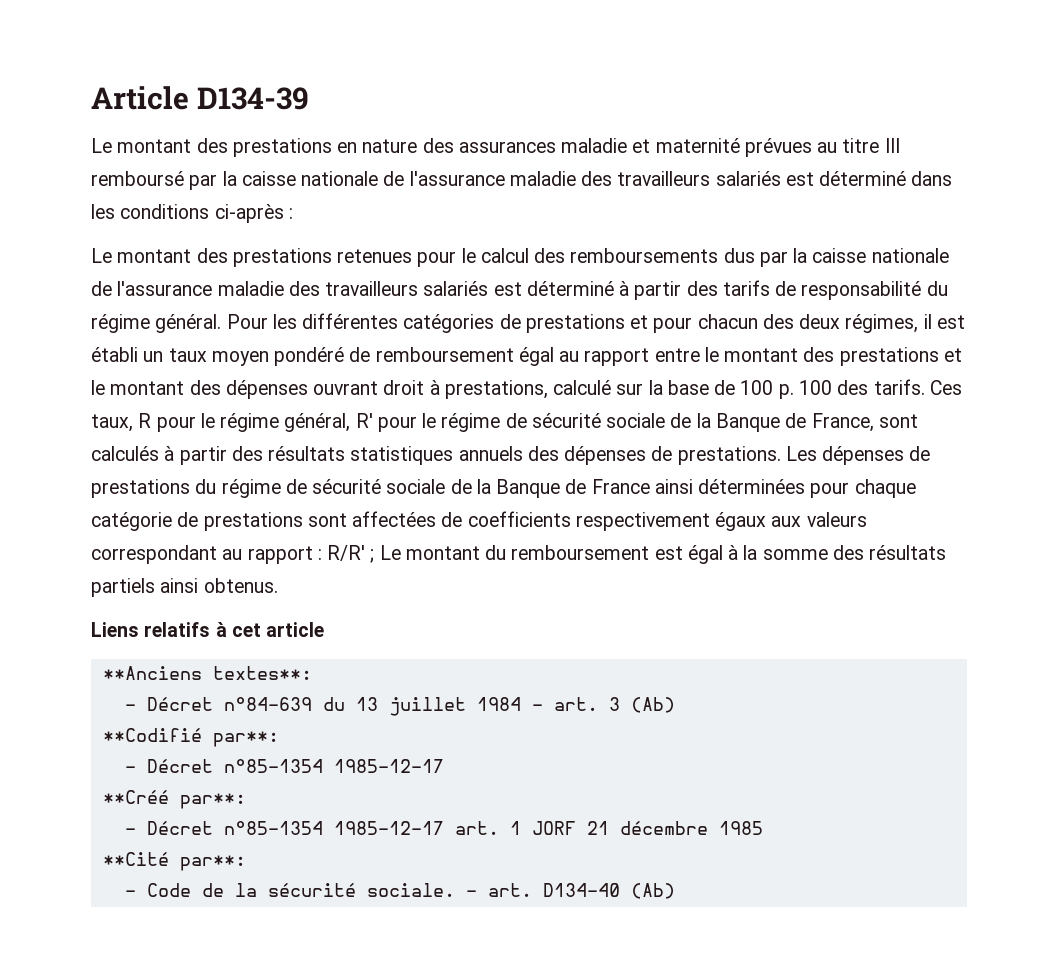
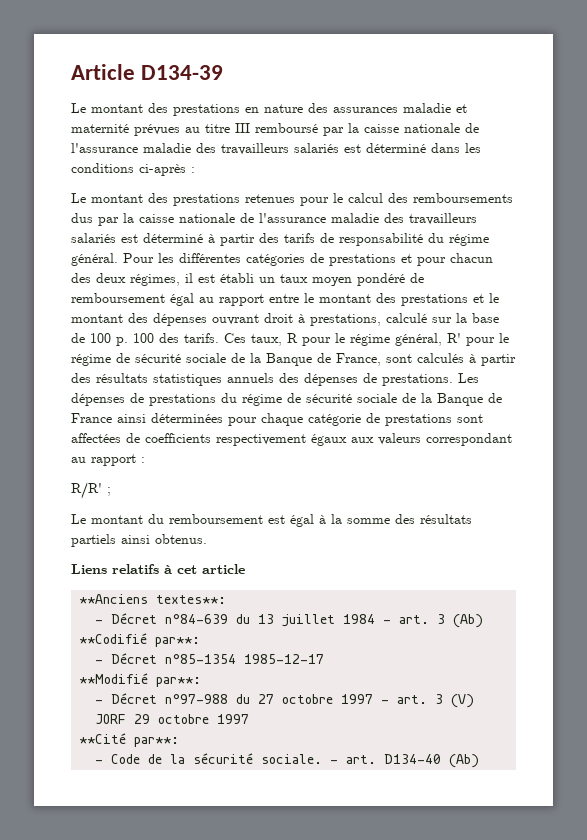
- Les dépenses de prestations du régime de sécurité sociale de la Banque de France ainsi déterminées pour chaque catégorie de prestations sont affectées de coefficients respectivement égaux aux valeurs correspondant au rapport : R/R' ; Le montant du remboursement est égal à la somme des résultats partiels ainsi obtenus.
+ Les dépenses de prestations du régime de sécurité sociale de la Banque de France ainsi déterminées pour chaque catégorie de prestations sont affectées de coefficients respectivement égaux aux valeurs correspondant au rapport :
+ R/R' ;
+ Le montant du remboursement est égal à la somme des résultats partiels ainsi obtenus.
- **Créé par**:
- - Décret n°85-1354 1985-12-17 art. 1 JORF 21 décembre 1985
+ **Modifié par**:
+ - Décret n°97-988 du 27 octobre 1997 - art. 3 (V) JORF 29 octobre 1997

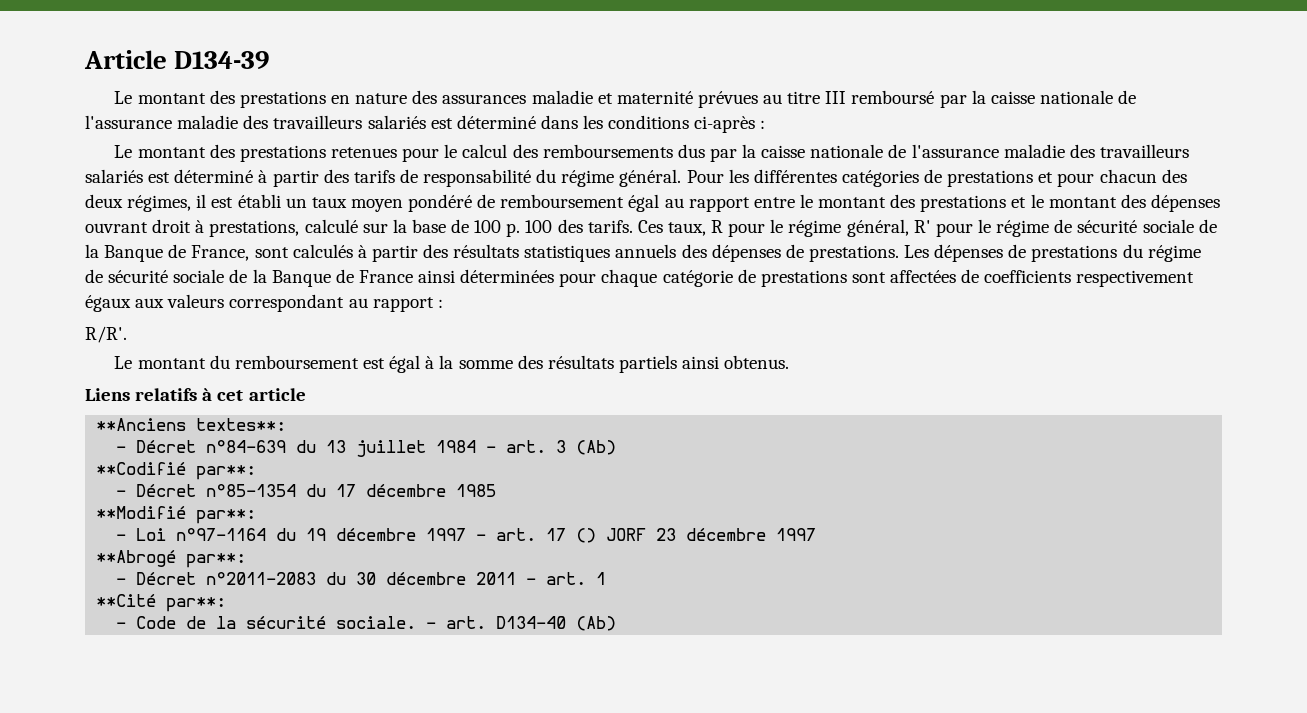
- R/R' ;
+ R/R'.
- - Décret n°85-1354 1985-12-17
+ - Décret n°85-1354 du 17 décembre 1985
- - Décret n°97-988 du 27 octobre 1997 - art. 3 (V) JORF 29 octobre 1997
+ - Loi n°97-1164 du 19 décembre 1997 - art. 17 () JORF 23 décembre 1997
+ **Abrogé par**:
+ - Décret n°2011-2083 du 30 décembre 2011 - art. 1

